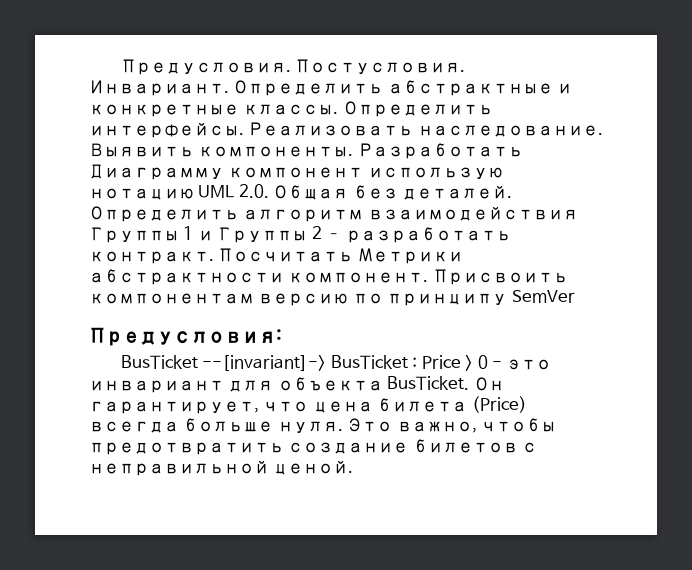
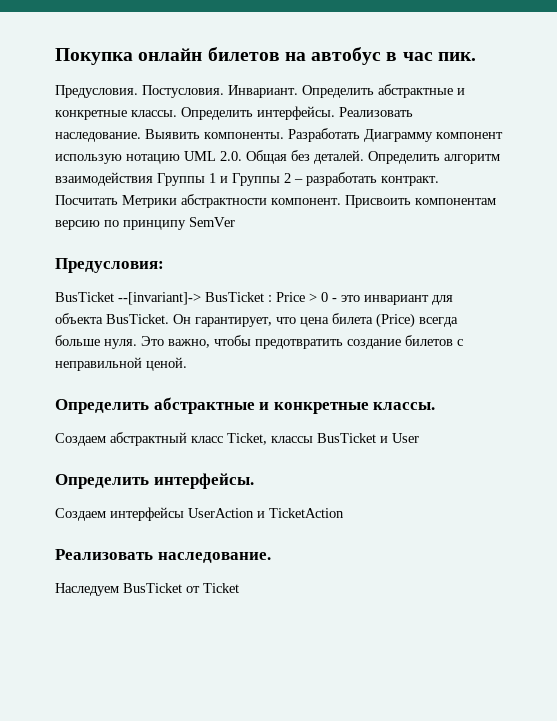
+ Покупка онлайн билетов на автобус в час пик.
  Это важно, чтобы предотвратить создание билетов с неправильной ценой.
+ Определить абстрактные и конкретные классы.
+ Создаем абстрактный класс Ticket, классы BusTicket и User
+ Определить интерфейсы.
+ Создаем интерфейсы UserAction и TicketAction
+ Реализовать наследование.
+ Наследуем BusTicket от Ticket

